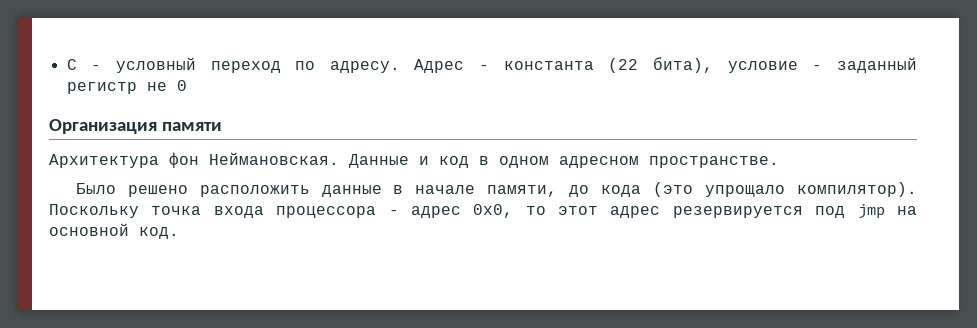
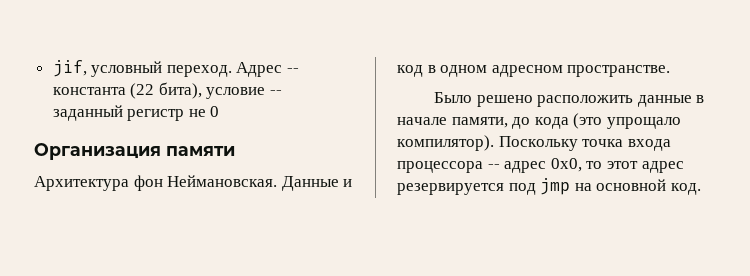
- C - условный переход по адресу. Адрес - константа (22 бита), условие - заданный регистр не 0
+ jif, условный переход. Адрес -- константа (22 бита), условие -- заданный регистр не 0
- Поскольку точка входа процессора - адрес 0x0, то этот адрес резервируется под jmp на основной код.
+ Поскольку точка входа процессора -- адрес 0x0, то этот адрес резервируется под jmp на основной код.

